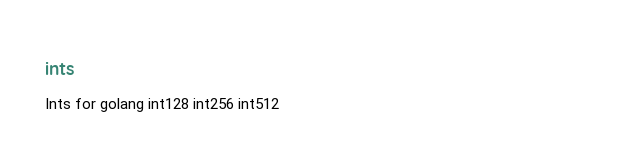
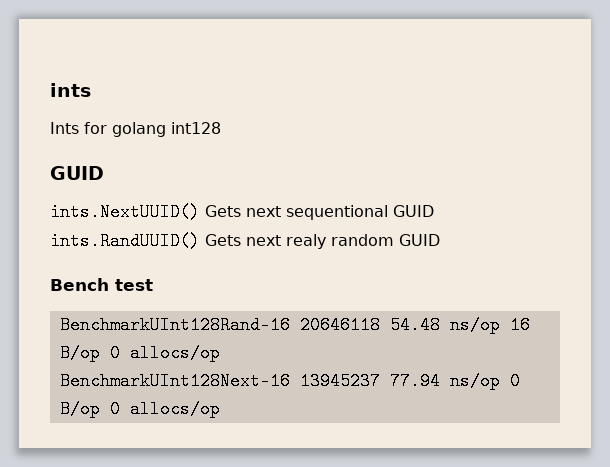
- Ints for golang int128 int256 int512
+ Ints for golang int128
+ GUID
+ ints.NextUUID() Gets next sequentional GUID
+ ints.RandUUID() Gets next realy random GUID
+ Bench test
+ BenchmarkUInt128Rand-16 20646118 54.48 ns/op 16 B/op 0 allocs/op
+ BenchmarkUInt128Next-16 13945237 77.94 ns/op 0 B/op 0 allocs/op

